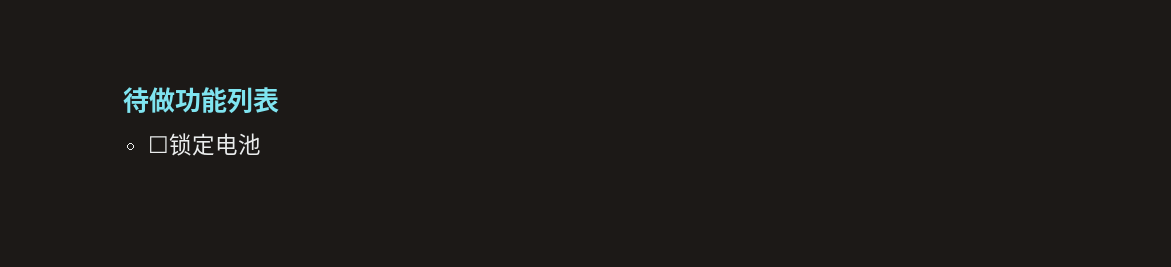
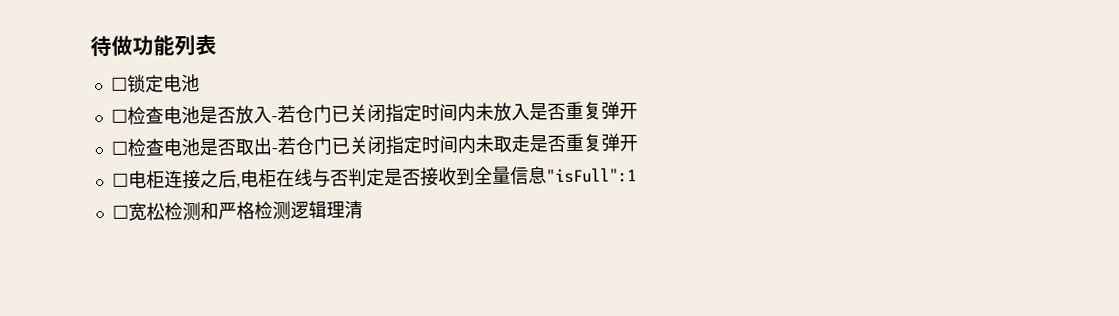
+ ☐检查电池是否放入-若仓门已关闭指定时间内未放入是否重复弹开
+ ☐检查电池是否取出-若仓门已关闭指定时间内未取走是否重复弹开
+ ☐电柜连接之后,电柜在线与否判定是否接收到全量信息"isFull":1
+ ☐宽松检测和严格检测逻辑理清

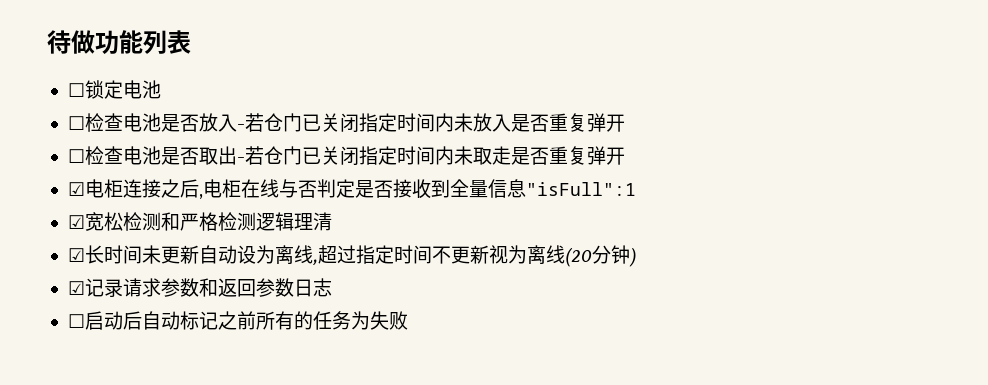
- ☐电柜连接之后,电柜在线与否判定是否接收到全量信息"isFull":1
+ ☑电柜连接之后,电柜在线与否判定是否接收到全量信息"isFull":1
- ☐宽松检测和严格检测逻辑理清
+ ☑宽松检测和严格检测逻辑理清
+ ☑长时间未更新自动设为离线,超过指定时间不更新视为离线(20分钟)
+ ☑记录请求参数和返回参数日志
+ ☐启动后自动标记之前所有的任务为失败

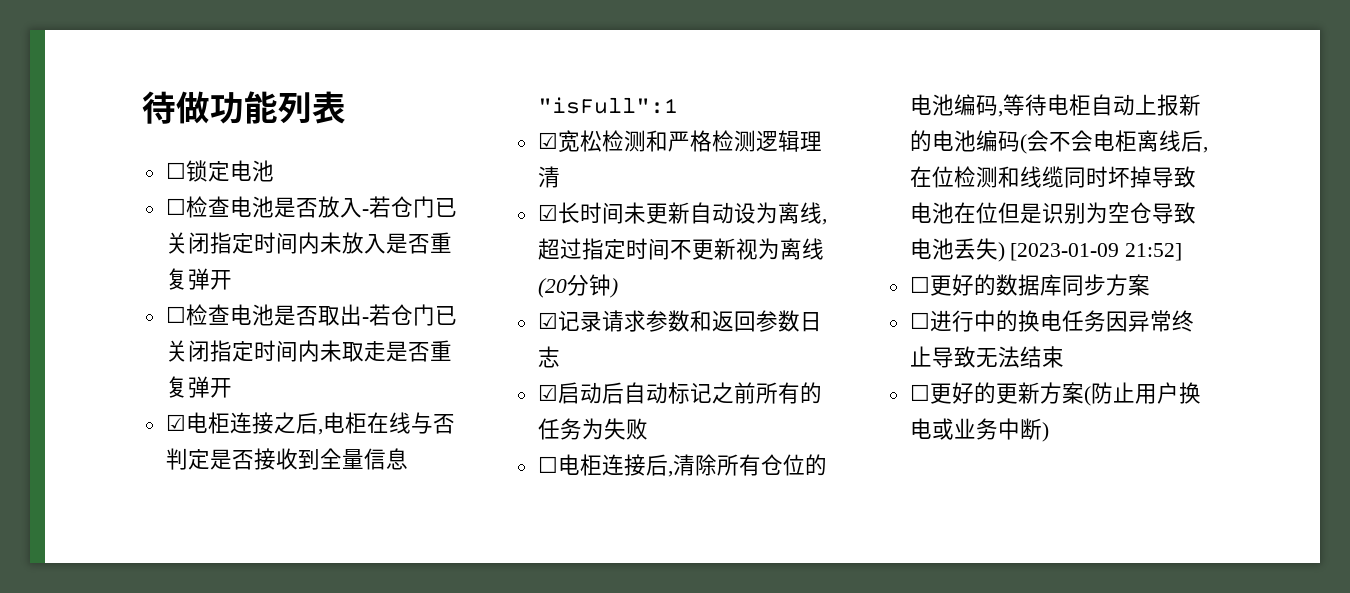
- ☐启动后自动标记之前所有的任务为失败
+ ☑启动后自动标记之前所有的任务为失败
+ ☐电柜连接后,清除所有仓位的电池编码,等待电柜自动上报新的电池编码(会不会电柜离线后,在位检测和线缆同时坏掉导致电池在位但是识别为空仓导致电池丢失) [2023-01-09 21:52]
+ ☐更好的数据库同步方案
+ ☐进行中的换电任务因异常终止导致无法结束
+ ☐更好的更新方案(防止用户换电或业务中断)

